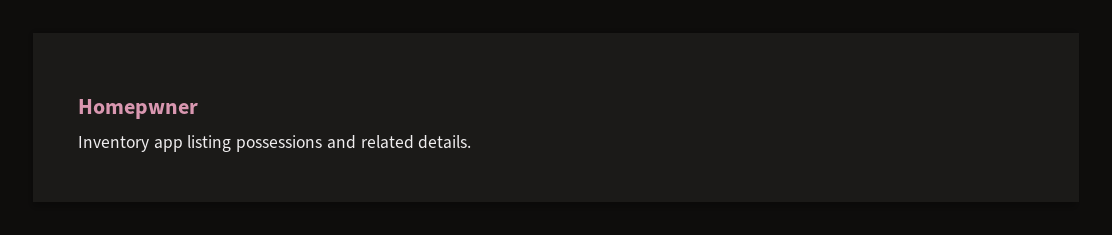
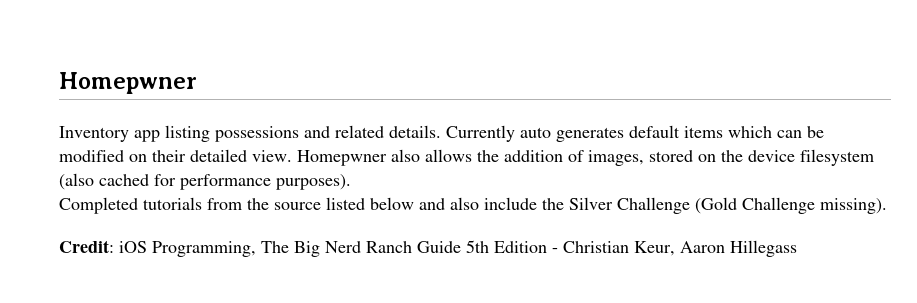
+ Currently auto generates default items which can be modified on their detailed view. Homepwner also allows the addition of images, stored on the device filesystem (also cached for performance purposes).
+ Completed tutorials from the source listed below and also include the Silver Challenge (Gold Challenge missing).
+ Credit: iOS Programming, The Big Nerd Ranch Guide 5th Edition - Christian Keur, Aaron Hillegass

